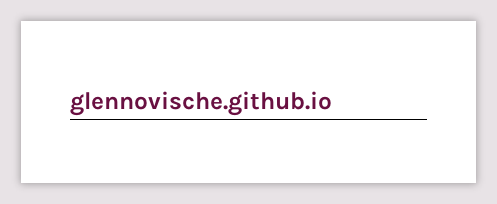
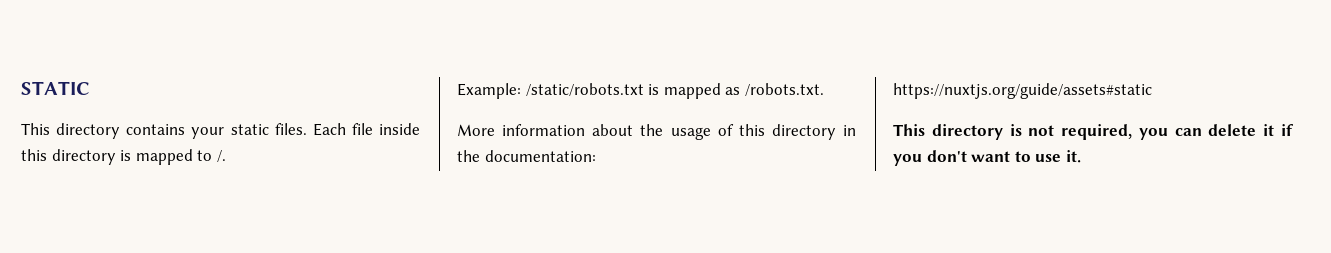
- glennovische.github.io
+ STATIC
+ This directory contains your static files. Each file inside this directory is mapped to /.
+ Example: /static/robots.txt is mapped as /robots.txt.
+ More information about the usage of this directory in the documentation: https://nuxtjs.org/guide/assets#static
+ This directory is not required, you can delete it if you don't want to use it.

